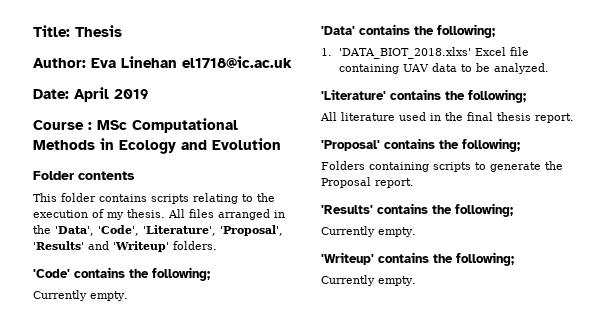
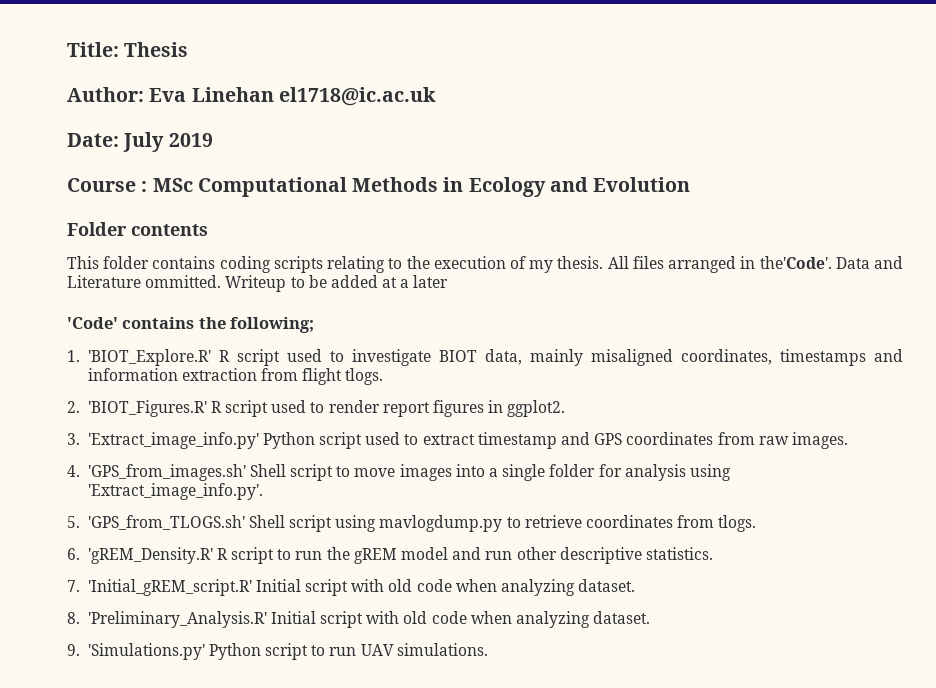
- Date: April 2019
+ Date: July 2019
- This folder contains scripts relating to the execution of my thesis.
+ This folder contains coding scripts relating to the execution of my thesis.
- All files arranged in the 'Data', 'Code', 'Literature', 'Proposal', 'Results' and 'Writeup' folders.
+ All files arranged in the'Code'. Data and Literature ommitted. Writeup to be added at a later
  'Code' contains the following;
- Currently empty.
- 'Data' contains the following;
- 1. 'DATA_BIOT_2018.xlxs' Excel file containing UAV data to be analyzed.
- 'Literature' contains the following;
- All literature used in the final thesis report.
- 'Proposal' contains the following;
- Folders containing scripts to generate the Proposal report.
- 'Results' contains the following;
- Currently empty.
- 'Writeup' contains the following;
- Currently empty.
+ 1. 'BIOT_Explore.R' R script used to investigate BIOT data, mainly misaligned coordinates, timestamps and information extraction from flight tlogs.
+ 2. 'BIOT_Figures.R' R script used to render report figures in ggplot2.
+ 3. 'Extract_image_info.py' Python script used to extract timestamp and GPS coordinates from raw images.
+ 4. 'GPS_from_images.sh' Shell script to move images into a single folder for analysis using 'Extract_image_info.py'.
+ 5. 'GPS_from_TLOGS.sh' Shell script using mavlogdump.py to retrieve coordinates from tlogs.
+ 6. 'gREM_Density.R' R script to run the gREM model and run other descriptive statistics.
+ 7. 'Initial_gREM_script.R' Initial script with old code when analyzing dataset.
+ 8. 'Preliminary_Analysis.R' Initial script with old code when analyzing dataset.
+ 9. 'Simulations.py' Python script to run UAV simulations.

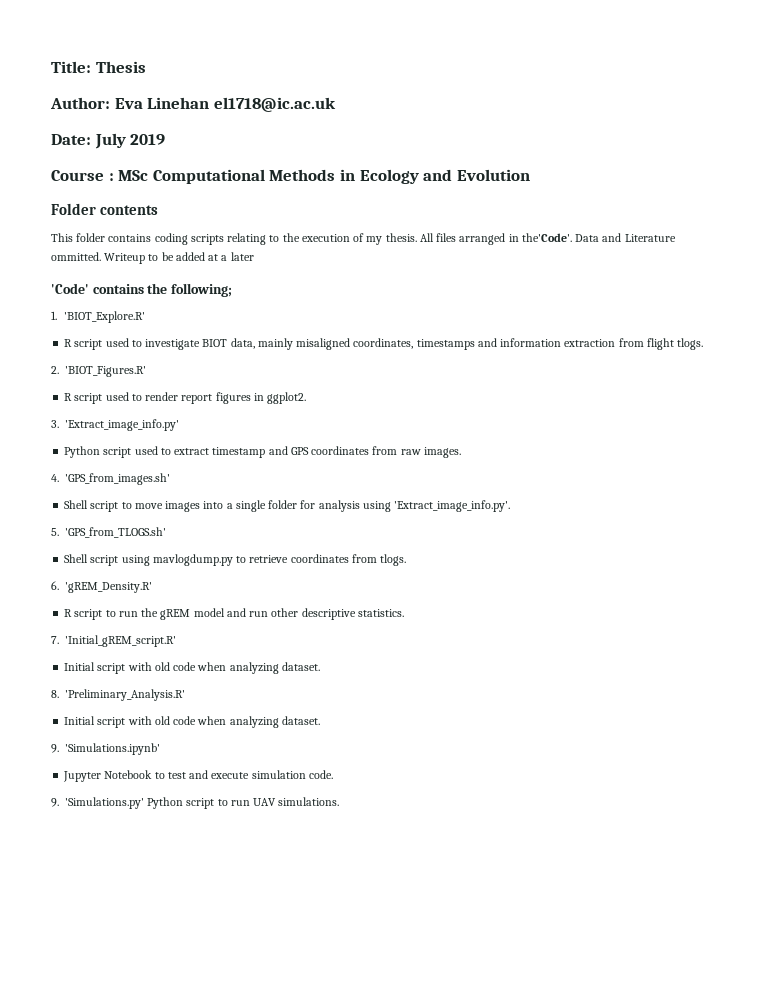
- 1. 'BIOT_Explore.R' R script used to investigate BIOT data, mainly misaligned coordinates, timestamps and information extraction from flight tlogs.
+ 1. 'BIOT_Explore.R'
+ R script used to investigate BIOT data, mainly misaligned coordinates, timestamps and information extraction from flight tlogs.
- 2. 'BIOT_Figures.R' R script used to render report figures in ggplot2.
+ 2. 'BIOT_Figures.R'
+ R script used to render report figures in ggplot2.
- 3. 'Extract_image_info.py' Python script used to extract timestamp and GPS coordinates from raw images.
+ 3. 'Extract_image_info.py'
+ Python script used to extract timestamp and GPS coordinates from raw images.
- 4. 'GPS_from_images.sh' Shell script to move images into a single folder for analysis using 'Extract_image_info.py'.
+ 4. 'GPS_from_images.sh'
+ Shell script to move images into a single folder for analysis using 'Extract_image_info.py'.
- 5. 'GPS_from_TLOGS.sh' Shell script using mavlogdump.py to retrieve coordinates from tlogs.
+ 5. 'GPS_from_TLOGS.sh'
+ Shell script using mavlogdump.py to retrieve coordinates from tlogs.
- 6. 'gREM_Density.R' R script to run the gREM model and run other descriptive statistics.
+ 6. 'gREM_Density.R'
+ R script to run the gREM model and run other descriptive statistics.
- 7. 'Initial_gREM_script.R' Initial script with old code when analyzing dataset.
+ 7. 'Initial_gREM_script.R'
+ Initial script with old code when analyzing dataset.
- 8. 'Preliminary_Analysis.R' Initial script with old code when analyzing dataset.
+ 8. 'Preliminary_Analysis.R'
+ Initial script with old code when analyzing dataset.
+ 9. 'Simulations.ipynb'
+ Jupyter Notebook to test and execute simulation code.

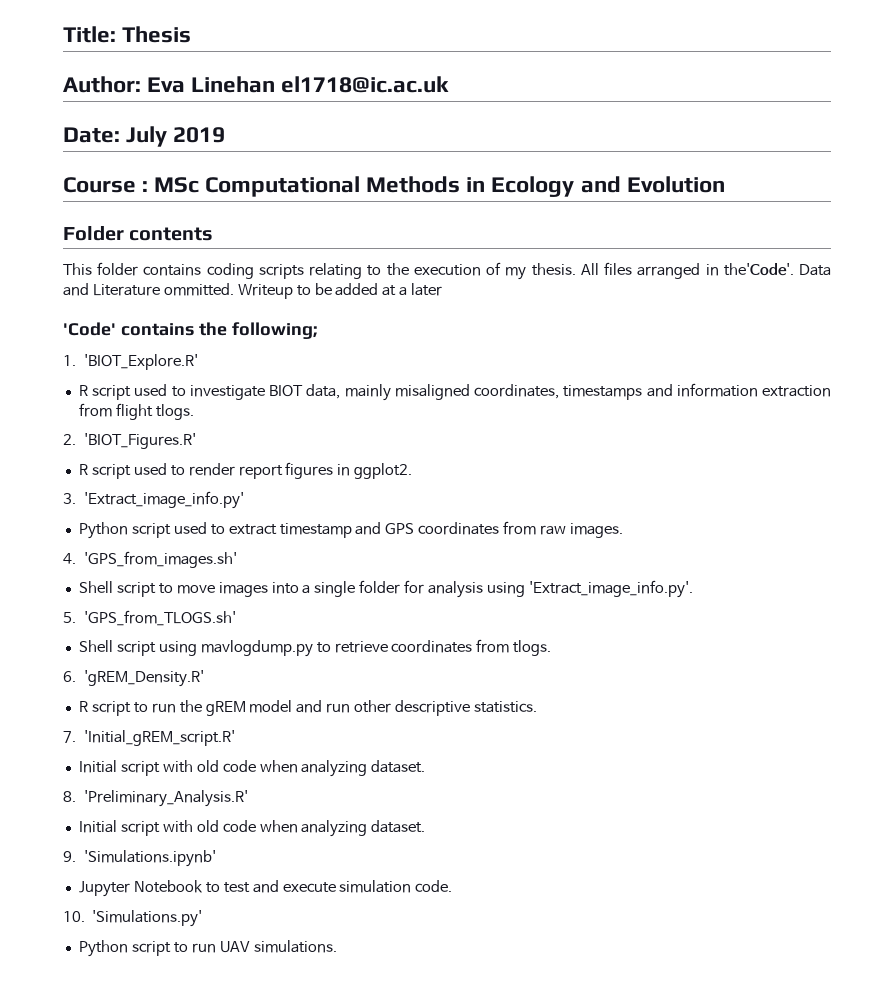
- 9. 'Simulations.py' Python script to run UAV simulations.
+ 10. 'Simulations.py'
+ Python script to run UAV simulations.

